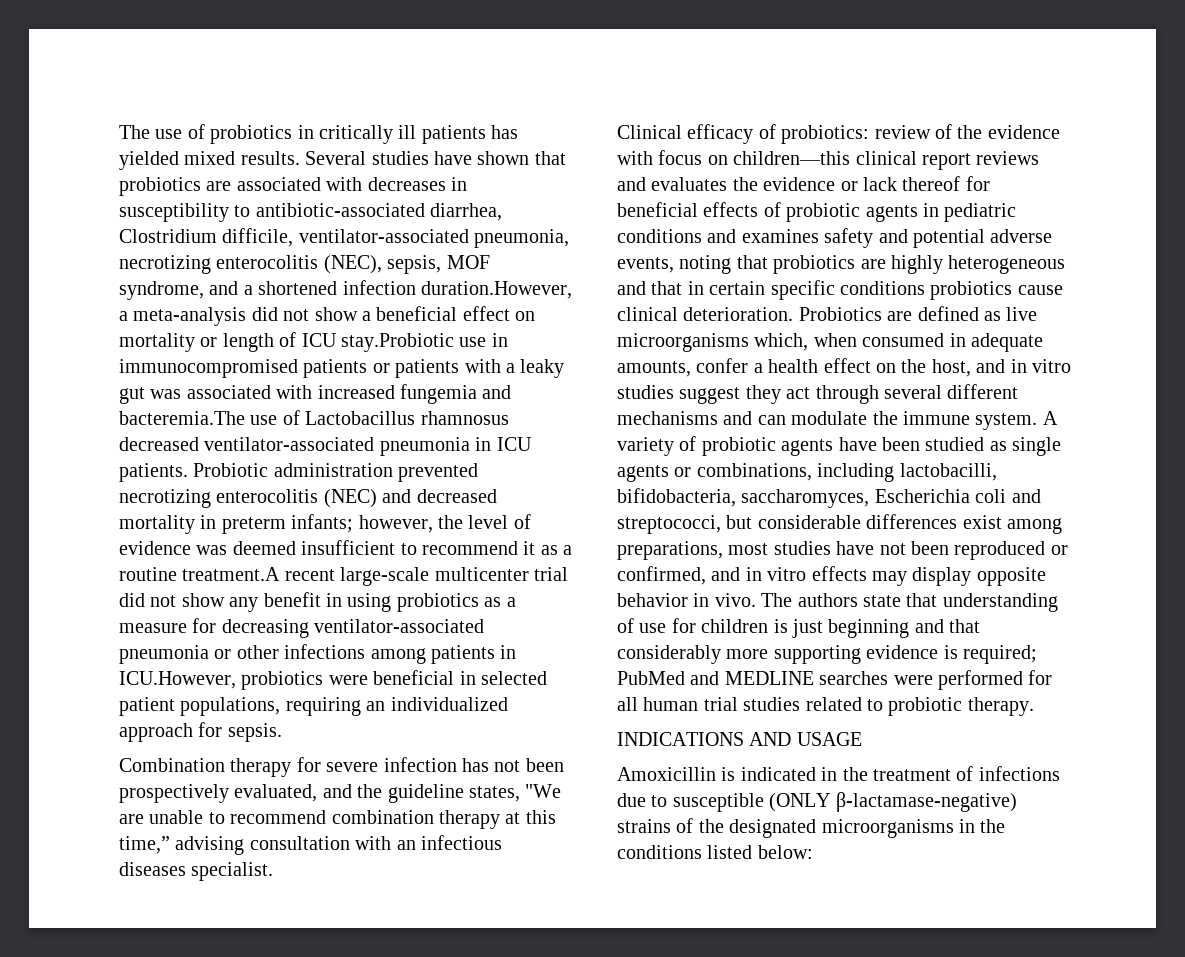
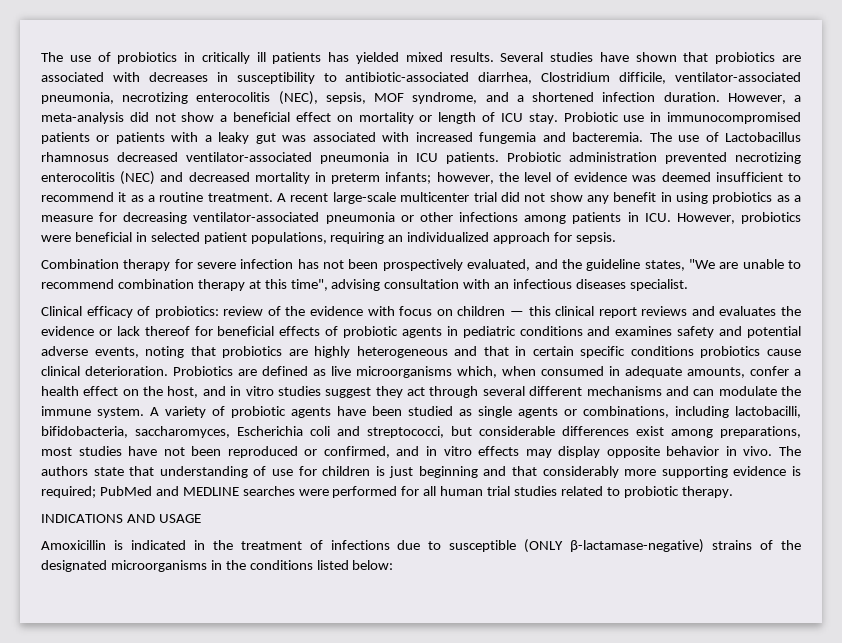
- Several studies have shown that probiotics are associated with decreases in susceptibility to antibiotic-associated diarrhea, Clostridium difficile, ventilator-associated pneumonia, necrotizing enterocolitis (NEC), sepsis, MOF syndrome, and a shortened infection duration.However, a meta-analysis did not show a beneficial effect on mortality or length of ICU stay.Probiotic use in immunocompromised patients or patients with a leaky gut was associated with increased fungemia and bacteremia.The use of Lactobacillus rhamnosus decreased ventilator-associated pneumonia in ICU patients.
+ Several studies have shown that probiotics are associated with decreases in susceptibility to antibiotic-associated diarrhea, Clostridium difficile, ventilator-associated pneumonia, necrotizing enterocolitis (NEC), sepsis, MOF syndrome, and a shortened infection duration. However, a meta-analysis did not show a beneficial effect on mortality or length of ICU stay. Probiotic use in immunocompromised patients or patients with a leaky gut was associated with increased fungemia and bacteremia. The use of Lactobacillus rhamnosus decreased ventilator-associated pneumonia in ICU patients.
- however, the level of evidence was deemed insufficient to recommend it as a routine treatment.A recent large-scale multicenter trial did not show any benefit in using probiotics as a measure for decreasing ventilator-associated pneumonia or other infections among patients in ICU.However, probiotics were beneficial in selected patient populations, requiring an individualized approach for sepsis.
+ however, the level of evidence was deemed insufficient to recommend it as a routine treatment. A recent large-scale multicenter trial did not show any benefit in using probiotics as a measure for decreasing ventilator-associated pneumonia or other infections among patients in ICU. However, probiotics were beneficial in selected patient populations, requiring an individualized approach for sepsis.
- Combination therapy for severe infection has not been prospectively evaluated, and the guideline states, "We are unable to recommend combination therapy at this time,” advising consultation with an infectious diseases specialist.
+ Combination therapy for severe infection has not been prospectively evaluated, and the guideline states, "We are unable to recommend combination therapy at this time", advising consultation with an infectious diseases specialist.
- Clinical efficacy of probiotics: review of the evidence with focus on children—this clinical report reviews and evaluates the evidence or lack thereof for beneficial effects of probiotic agents in pediatric conditions and examines safety and potential adverse events, noting that probiotics are highly heterogeneous and that in certain specific conditions probiotics cause clinical deterioration.
+ Clinical efficacy of probiotics: review of the evidence with focus on children — this clinical report reviews and evaluates the evidence or lack thereof for beneficial effects of probiotic agents in pediatric conditions and examines safety and potential adverse events, noting that probiotics are highly heterogeneous and that in certain specific conditions probiotics cause clinical deterioration.

